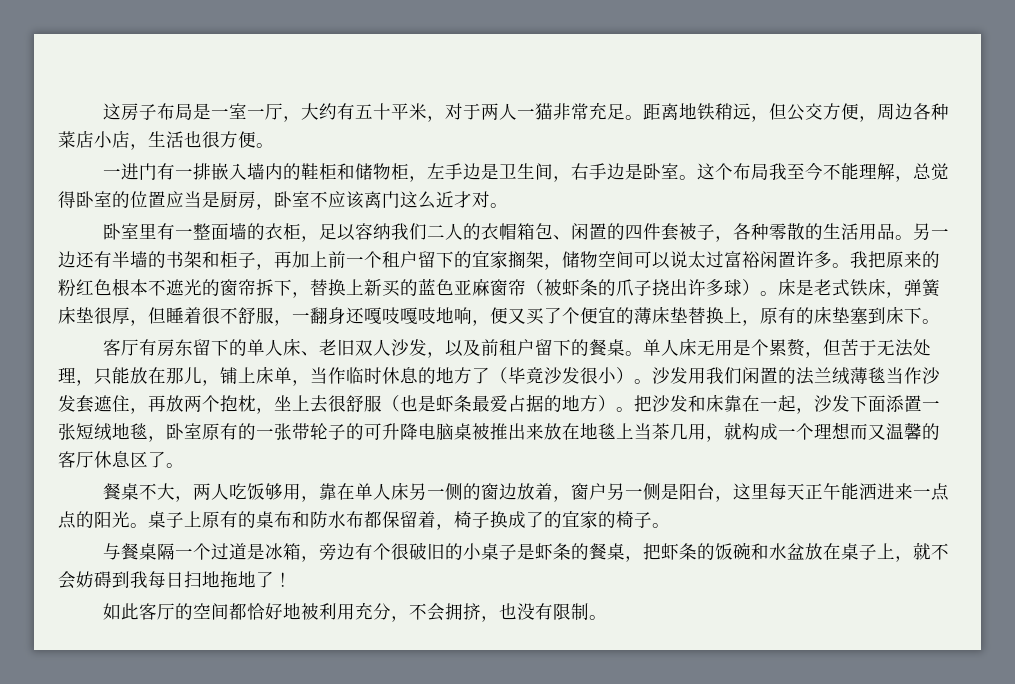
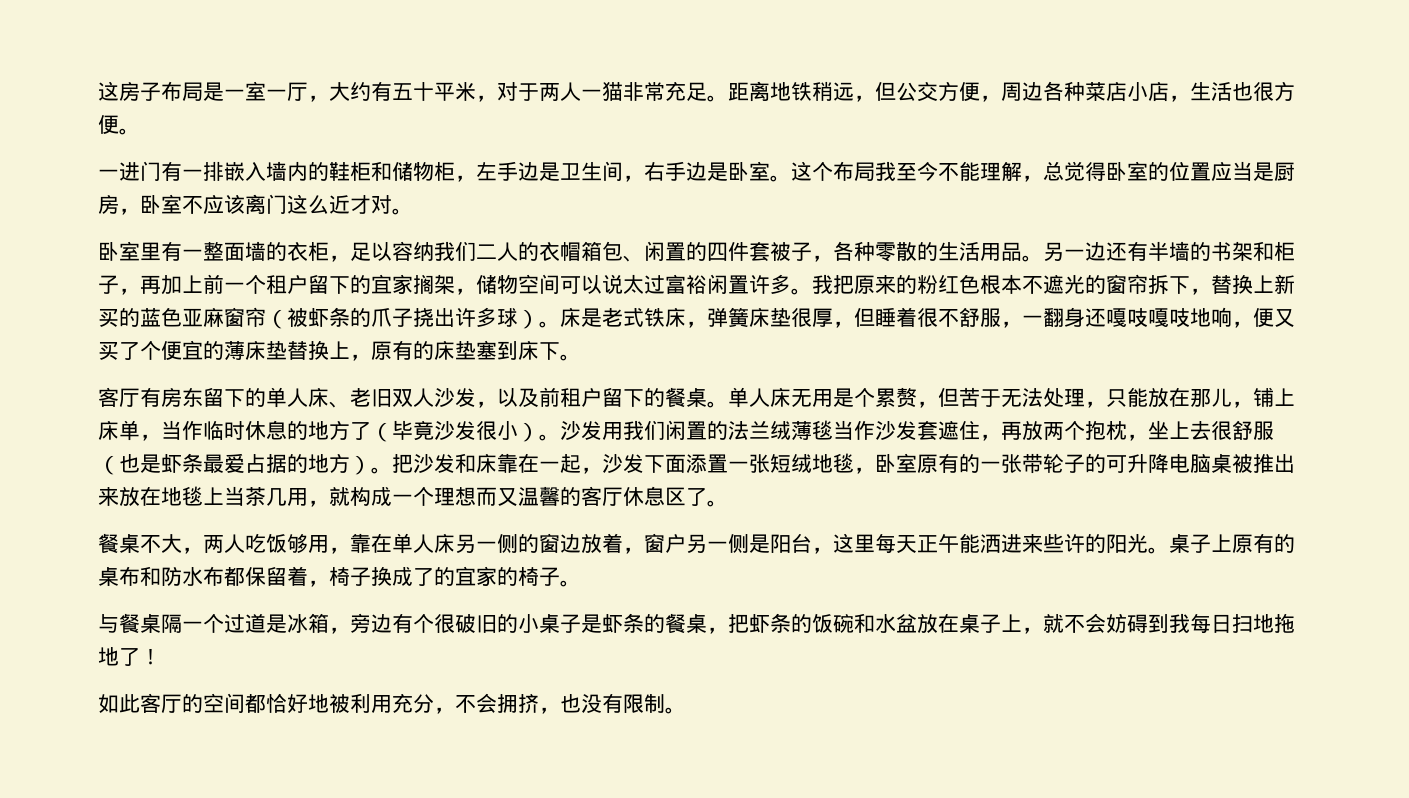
- 餐桌不大，两人吃饭够用，靠在单人床另一侧的窗边放着，窗户另一侧是阳台，这里每天正午能洒进来一点点的阳光。
+ 餐桌不大，两人吃饭够用，靠在单人床另一侧的窗边放着，窗户另一侧是阳台，这里每天正午能洒进来些许的阳光。

